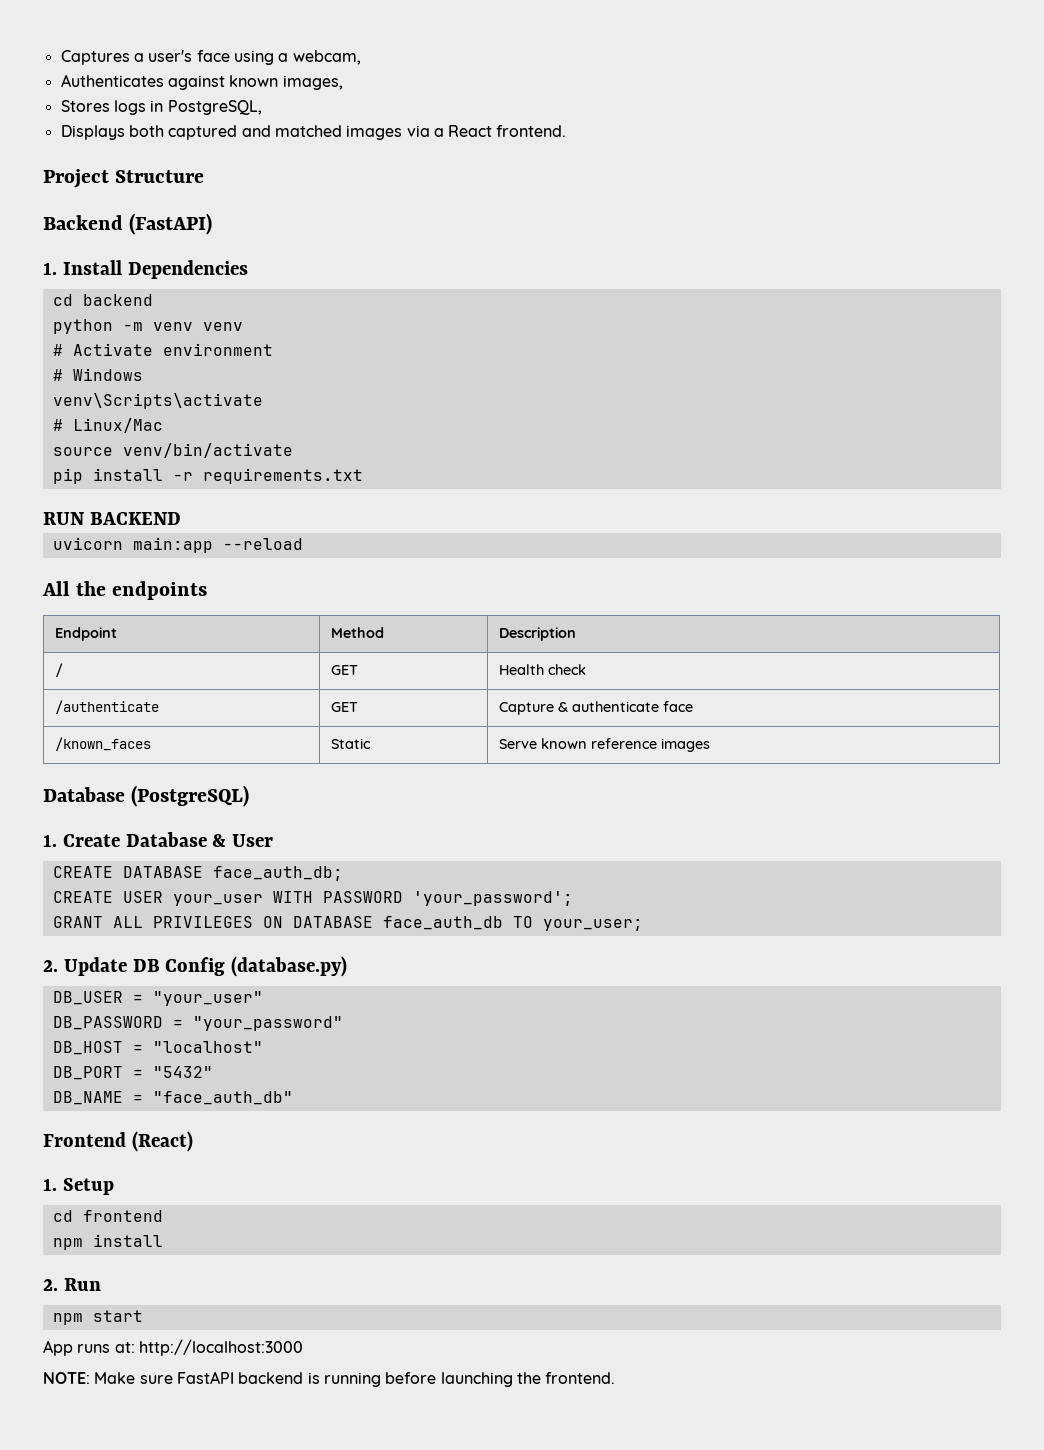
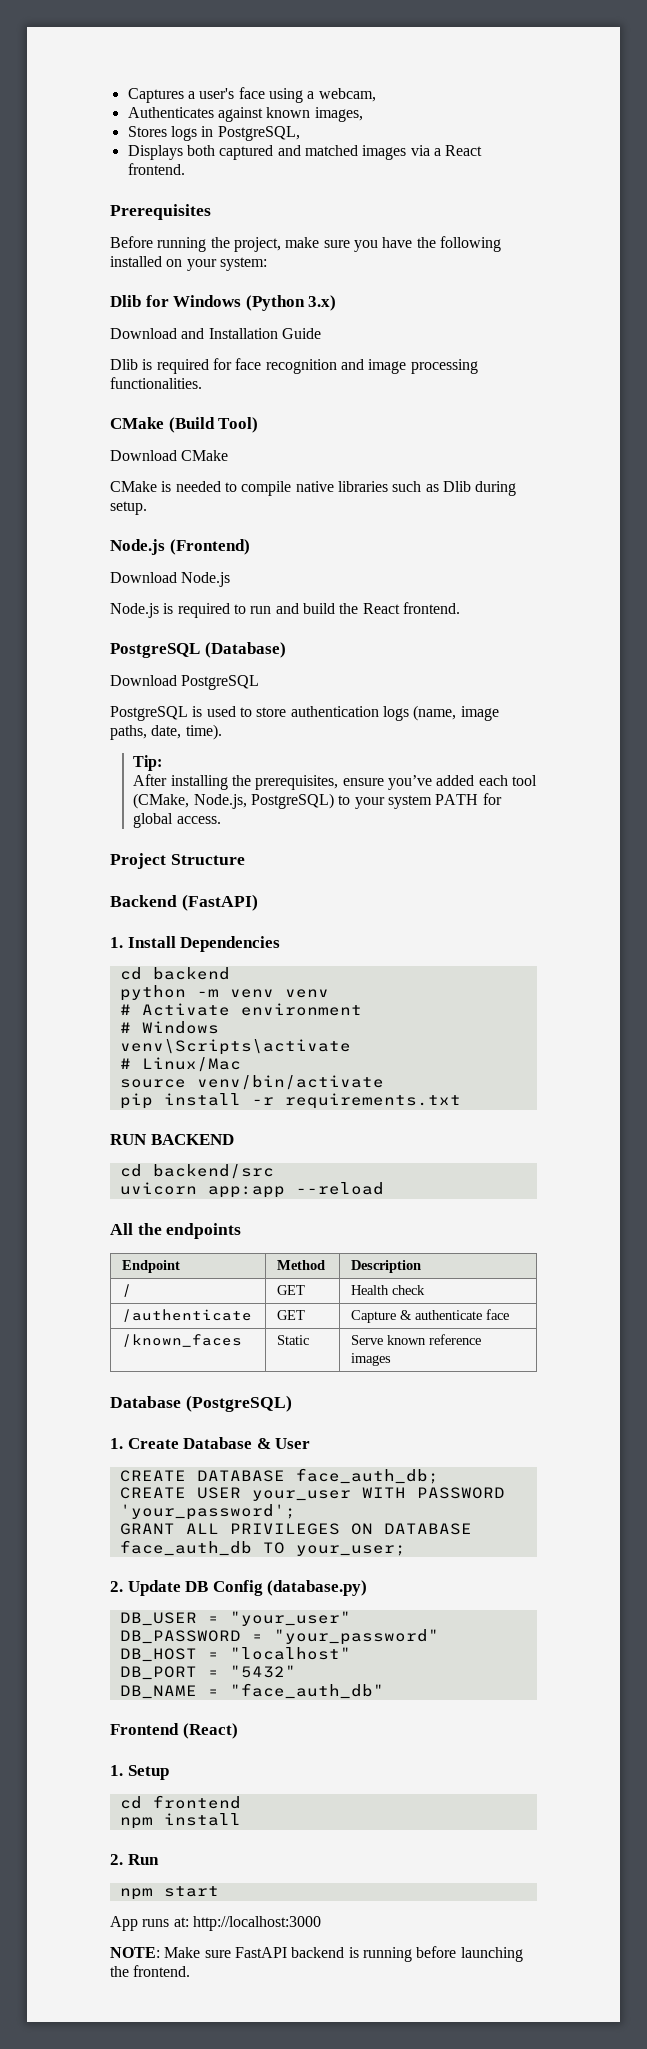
+ Prerequisites
+ Before running the project, make sure you have the following installed on your system:
+ Dlib for Windows (Python 3.x)
+ Download and Installation Guide
+ Dlib is required for face recognition and image processing functionalities.
+ CMake (Build Tool)
+ Download CMake
+ CMake is needed to compile native libraries such as Dlib during setup.
+ Node.js (Frontend)
+ Download Node.js
+ Node.js is required to run and build the React frontend.
+ PostgreSQL (Database)
+ Download PostgreSQL
+ PostgreSQL is used to store authentication logs (name, image paths, date, time).
+ Tip:
+ After installing the prerequisites, ensure you’ve added each tool (CMake, Node.js, PostgreSQL) to your system PATH for global access.
+ cd backend/src
- uvicorn main:app --reload
+ uvicorn app:app --reload

